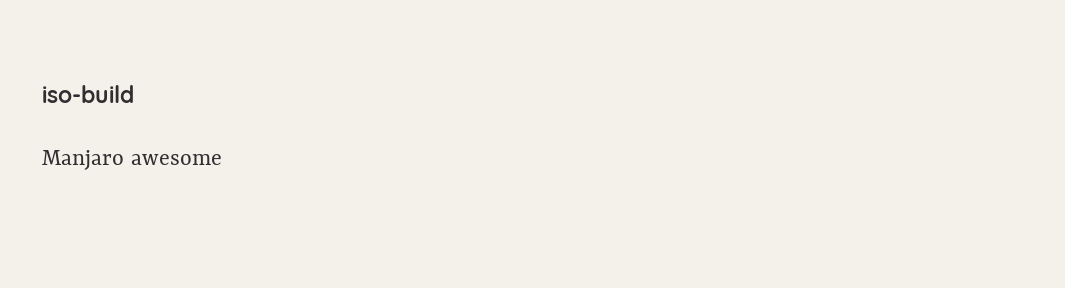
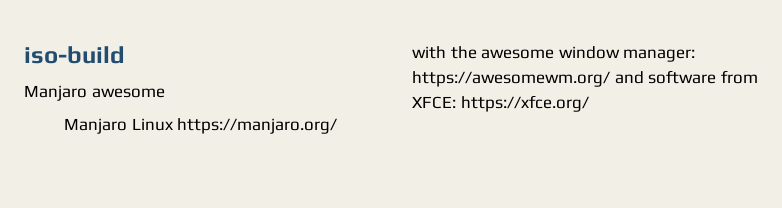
+ Manjaro Linux https://manjaro.org/ with the awesome window manager: https://awesomewm.org/ and software from XFCE: https://xfce.org/

